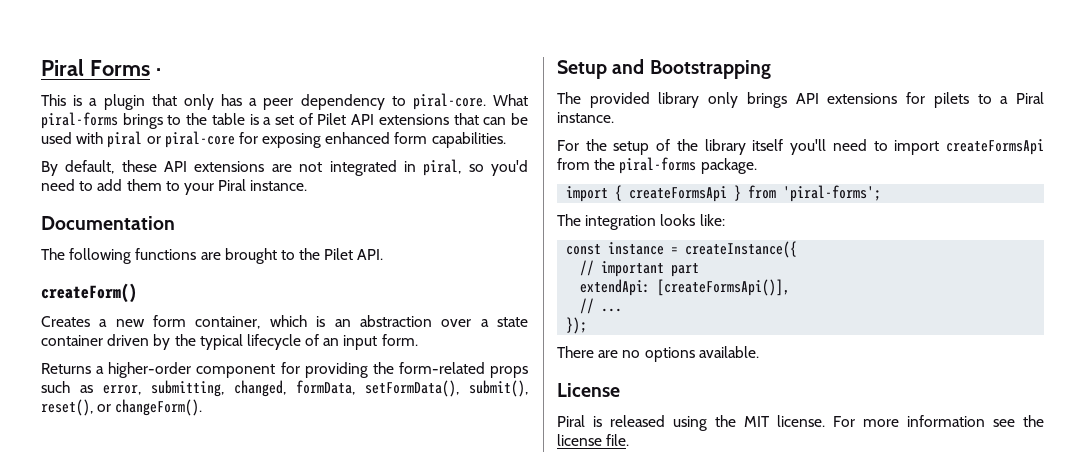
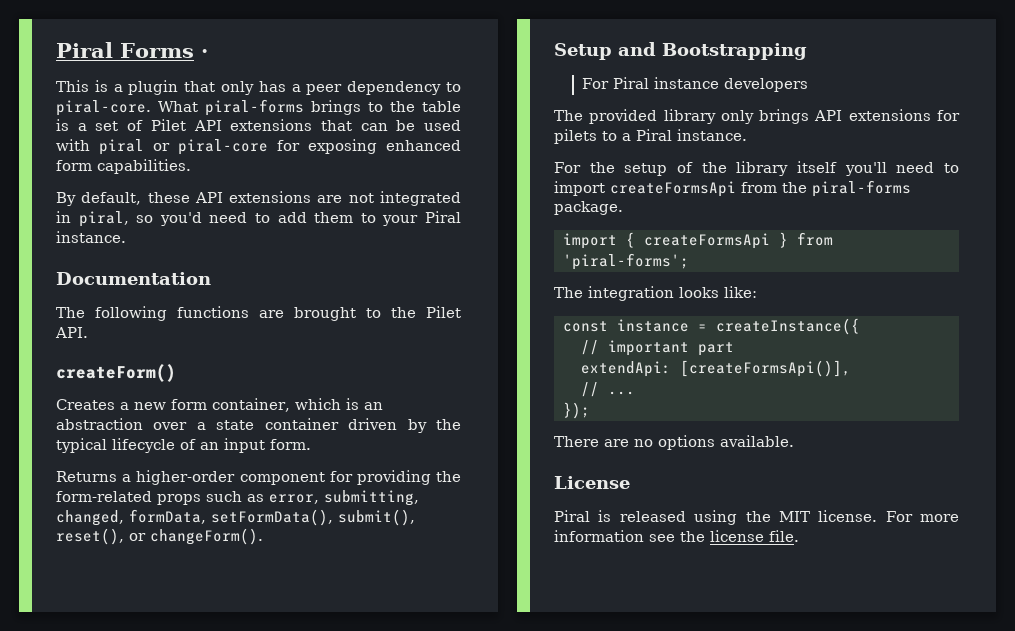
+ For Piral instance developers

